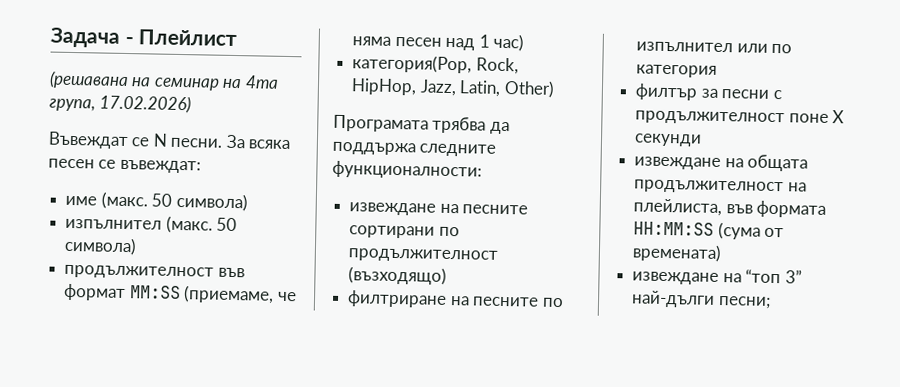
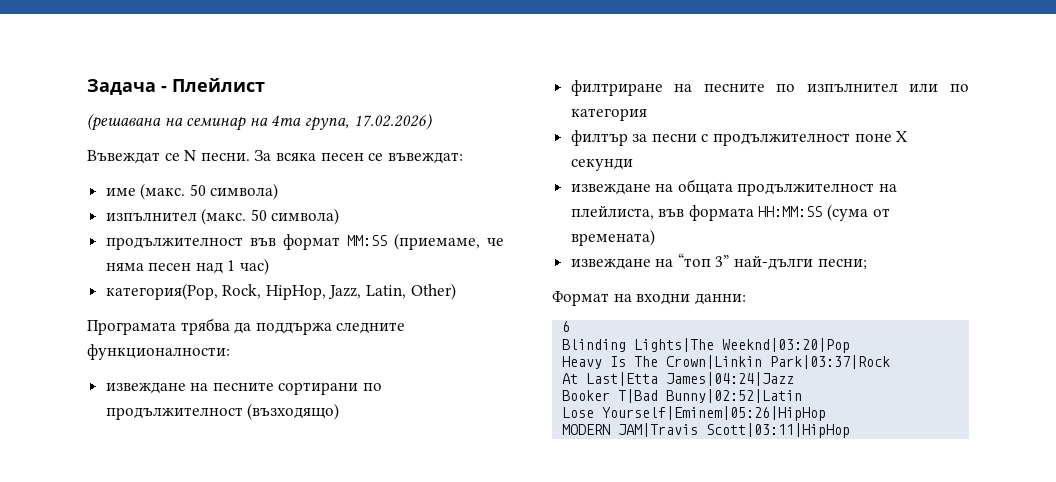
+ Формат на входни данни:
+ 6
+ Blinding Lights|The Weeknd|03:20|Pop
+ Heavy Is The Crown|Linkin Park|03:37|Rock
+ At Last|Etta James|04:24|Jazz
+ Booker T|Bad Bunny|02:52|Latin
+ Lose Yourself|Eminem|05:26|HipHop
+ MODERN JAM|Travis Scott|03:11|HipHop

